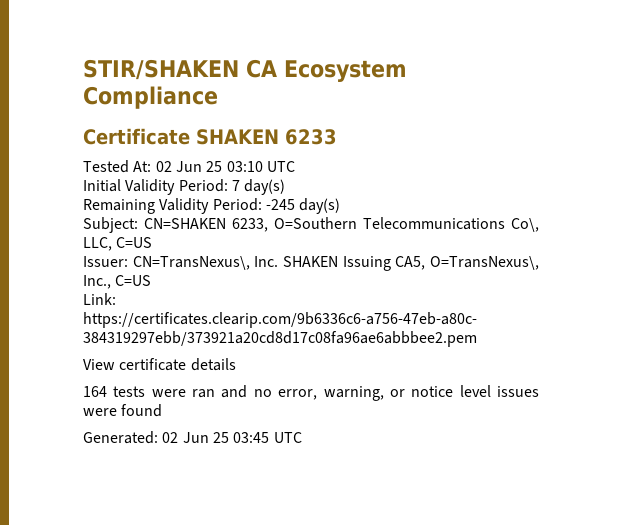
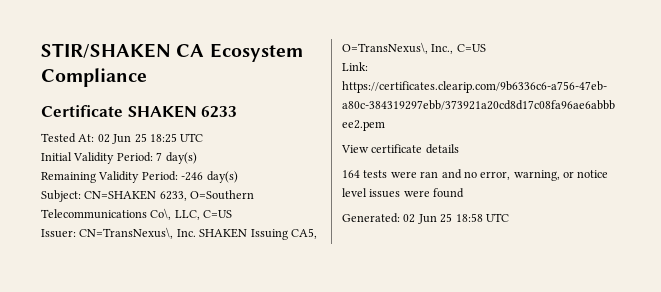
- Tested At: 02 Jun 25 03:10 UTC
+ Tested At: 02 Jun 25 18:25 UTC
- Remaining Validity Period: -245 day(s)
+ Remaining Validity Period: -246 day(s)
- Generated: 02 Jun 25 03:45 UTC
+ Generated: 02 Jun 25 18:58 UTC

